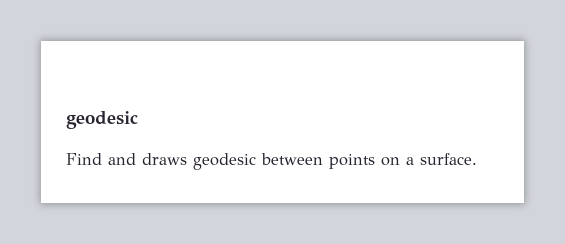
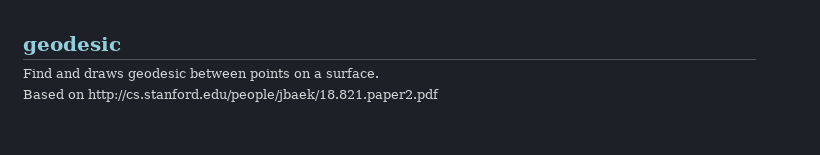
+ Based on http://cs.stanford.edu/people/jbaek/18.821.paper2.pdf

